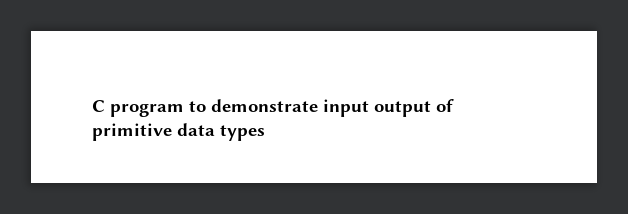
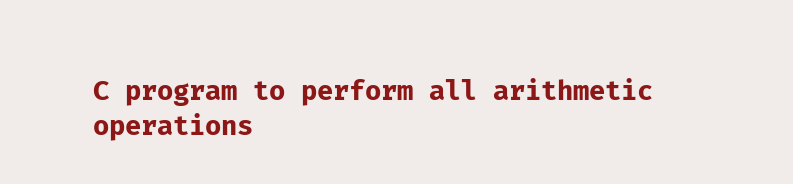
- C program to demonstrate input output of primitive data types
+ C program to perform all arithmetic operations

